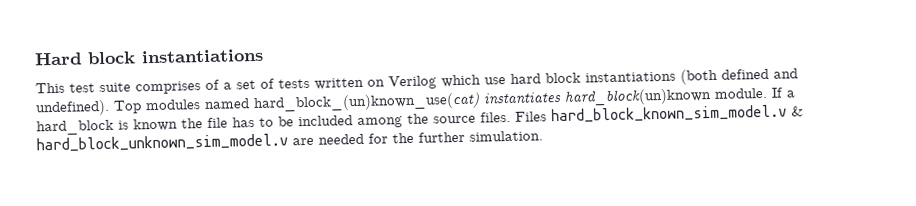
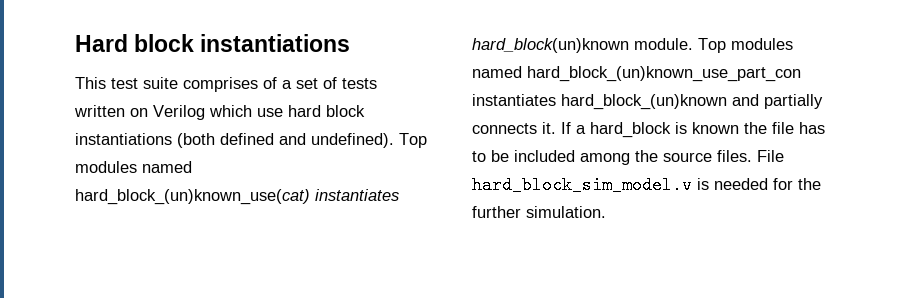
+ Top modules named hard_block_(un)known_use_part_con instantiates hard_block_(un)known and partially connects it.
- Files hard_block_known_sim_model.v & hard_block_unknown_sim_model.v are needed for the further simulation.
+ File hard_block_sim_model.v is needed for the further simulation.

